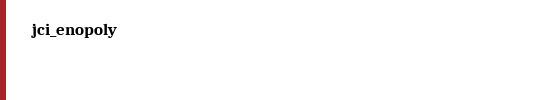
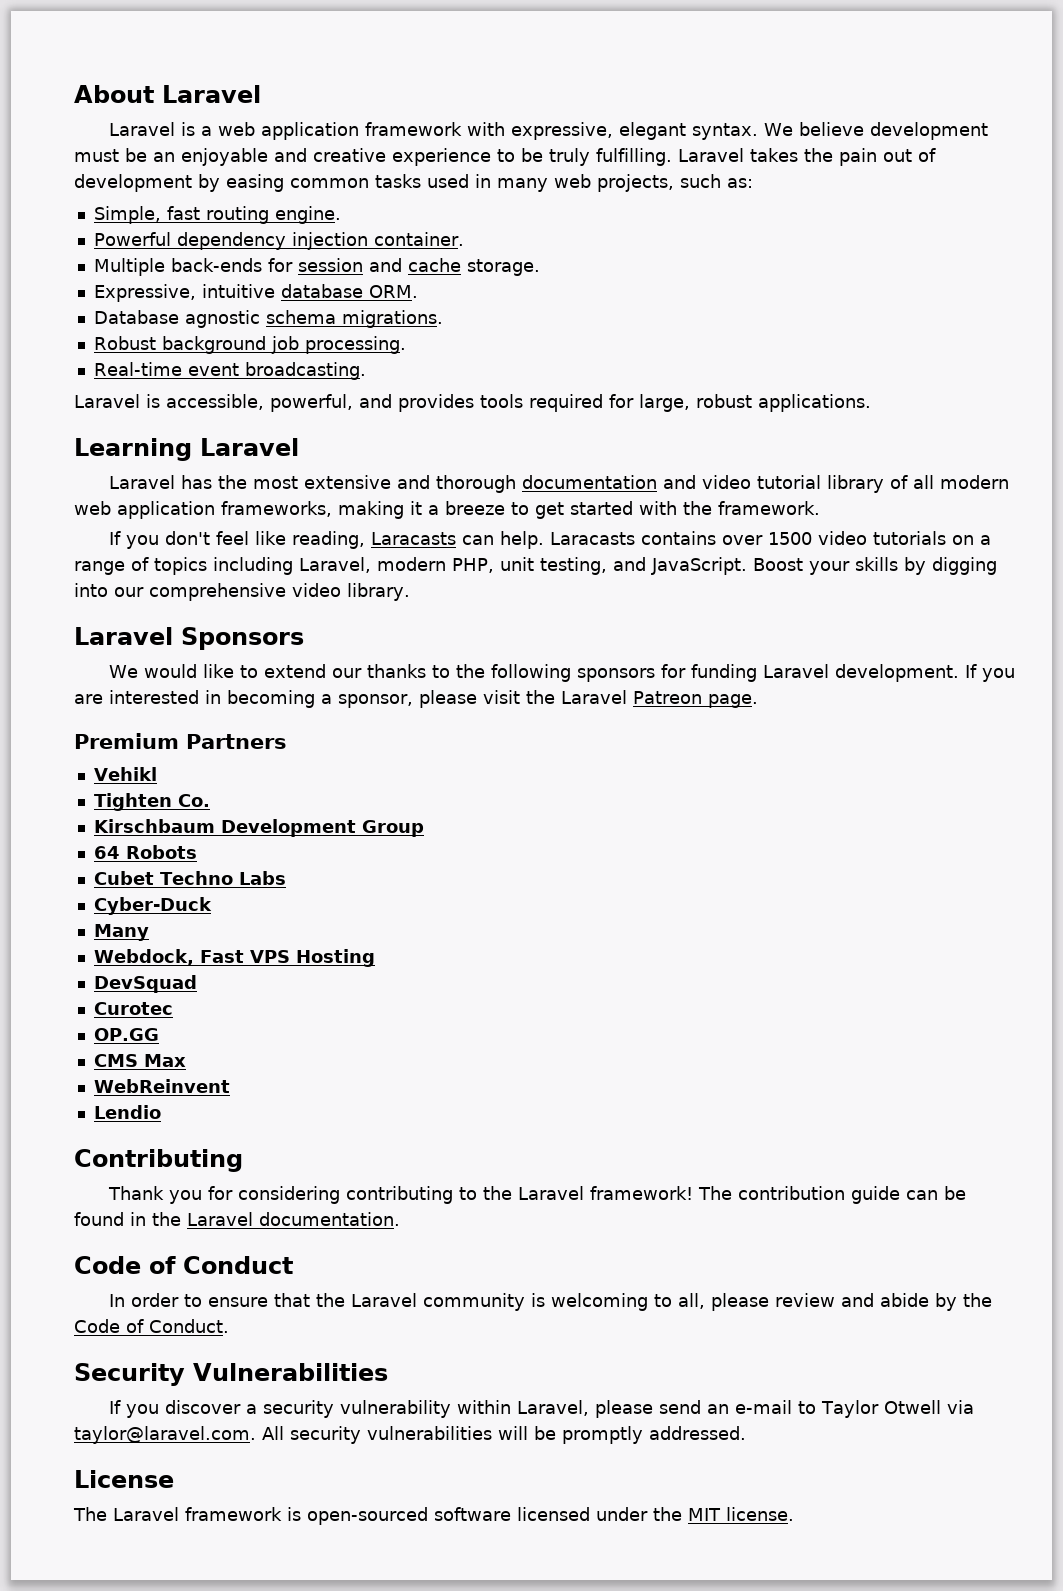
- jci_enopoly
+ About Laravel
+ Laravel is a web application framework with expressive, elegant syntax. We believe development must be an enjoyable and creative experience to be truly fulfilling. Laravel takes the pain out of development by easing common tasks used in many web projects, such as:
+ Simple, fast routing engine.
+ Powerful dependency injection container.
+ Multiple back-ends for session and cache storage.
+ Expressive, intuitive database ORM.
+ Database agnostic schema migrations.
+ Robust background job processing.
+ Real-time event broadcasting.
+ Laravel is accessible, powerful, and provides tools required for large, robust applications.
+ Learning Laravel
+ Laravel has the most extensive and thorough documentation and video tutorial library of all modern web application frameworks, making it a breeze to get started with the framework.
+ If you don't feel like reading, Laracasts can help. Laracasts contains over 1500 video tutorials on a range of topics including Laravel, modern PHP, unit testing, and JavaScript. Boost your skills by digging into our comprehensive video library.
+ Laravel Sponsors
+ We would like to extend our thanks to the following sponsors for funding Laravel development. If you are interested in becoming a sponsor, please visit the Laravel Patreon page.
+ Premium Partners
+ Vehikl
+ Tighten Co.
+ Kirschbaum Development Group
+ 64 Robots
+ Cubet Techno Labs
+ Cyber-Duck
+ Many
+ Webdock, Fast VPS Hosting
+ DevSquad
+ Curotec
+ OP.GG
+ CMS Max
+ WebReinvent
+ Lendio
+ Contributing
+ Thank you for considering contributing to the Laravel framework! The contribution guide can be found in the Laravel documentation.
+ Code of Conduct
+ In order to ensure that the Laravel community is welcoming to all, please review and abide by the Code of Conduct.
+ Security Vulnerabilities
+ If you discover a security vulnerability within Laravel, please send an e-mail to Taylor Otwell via taylor@laravel.com. All security vulnerabilities will be promptly addressed.
+ License
+ The Laravel framework is open-sourced software licensed under the MIT license.

